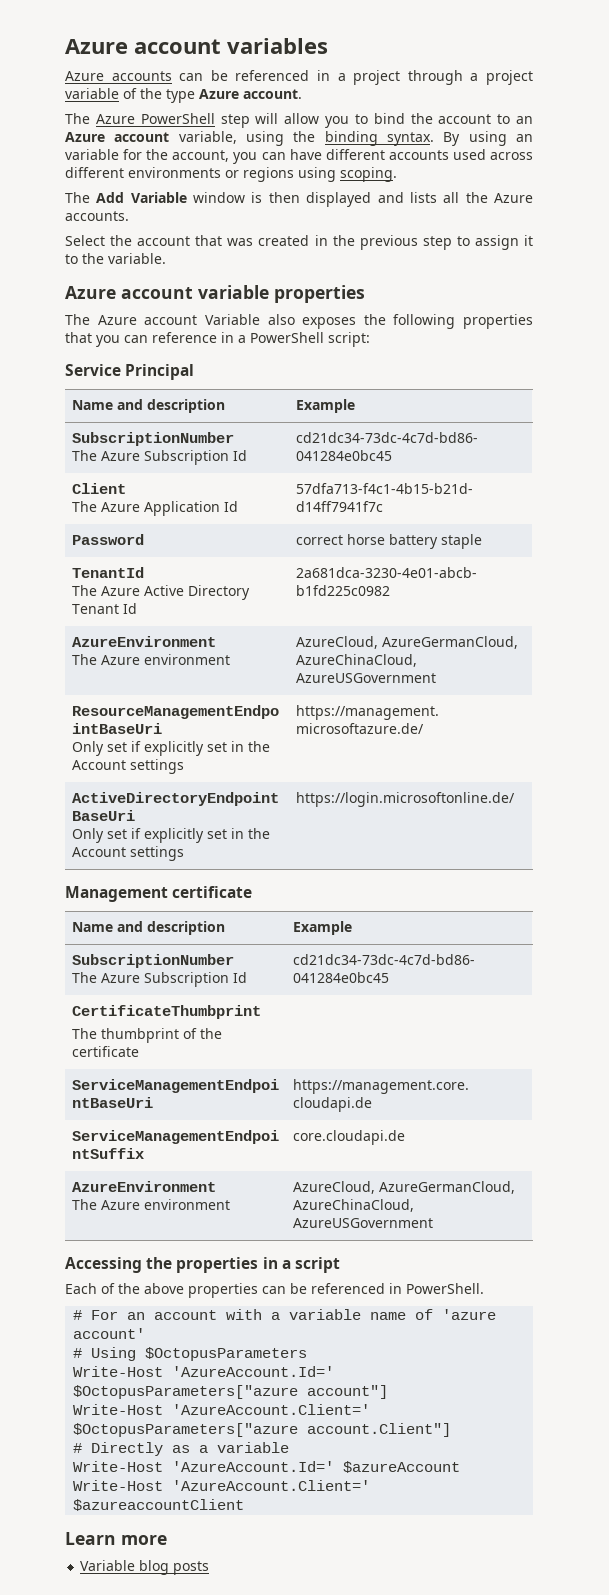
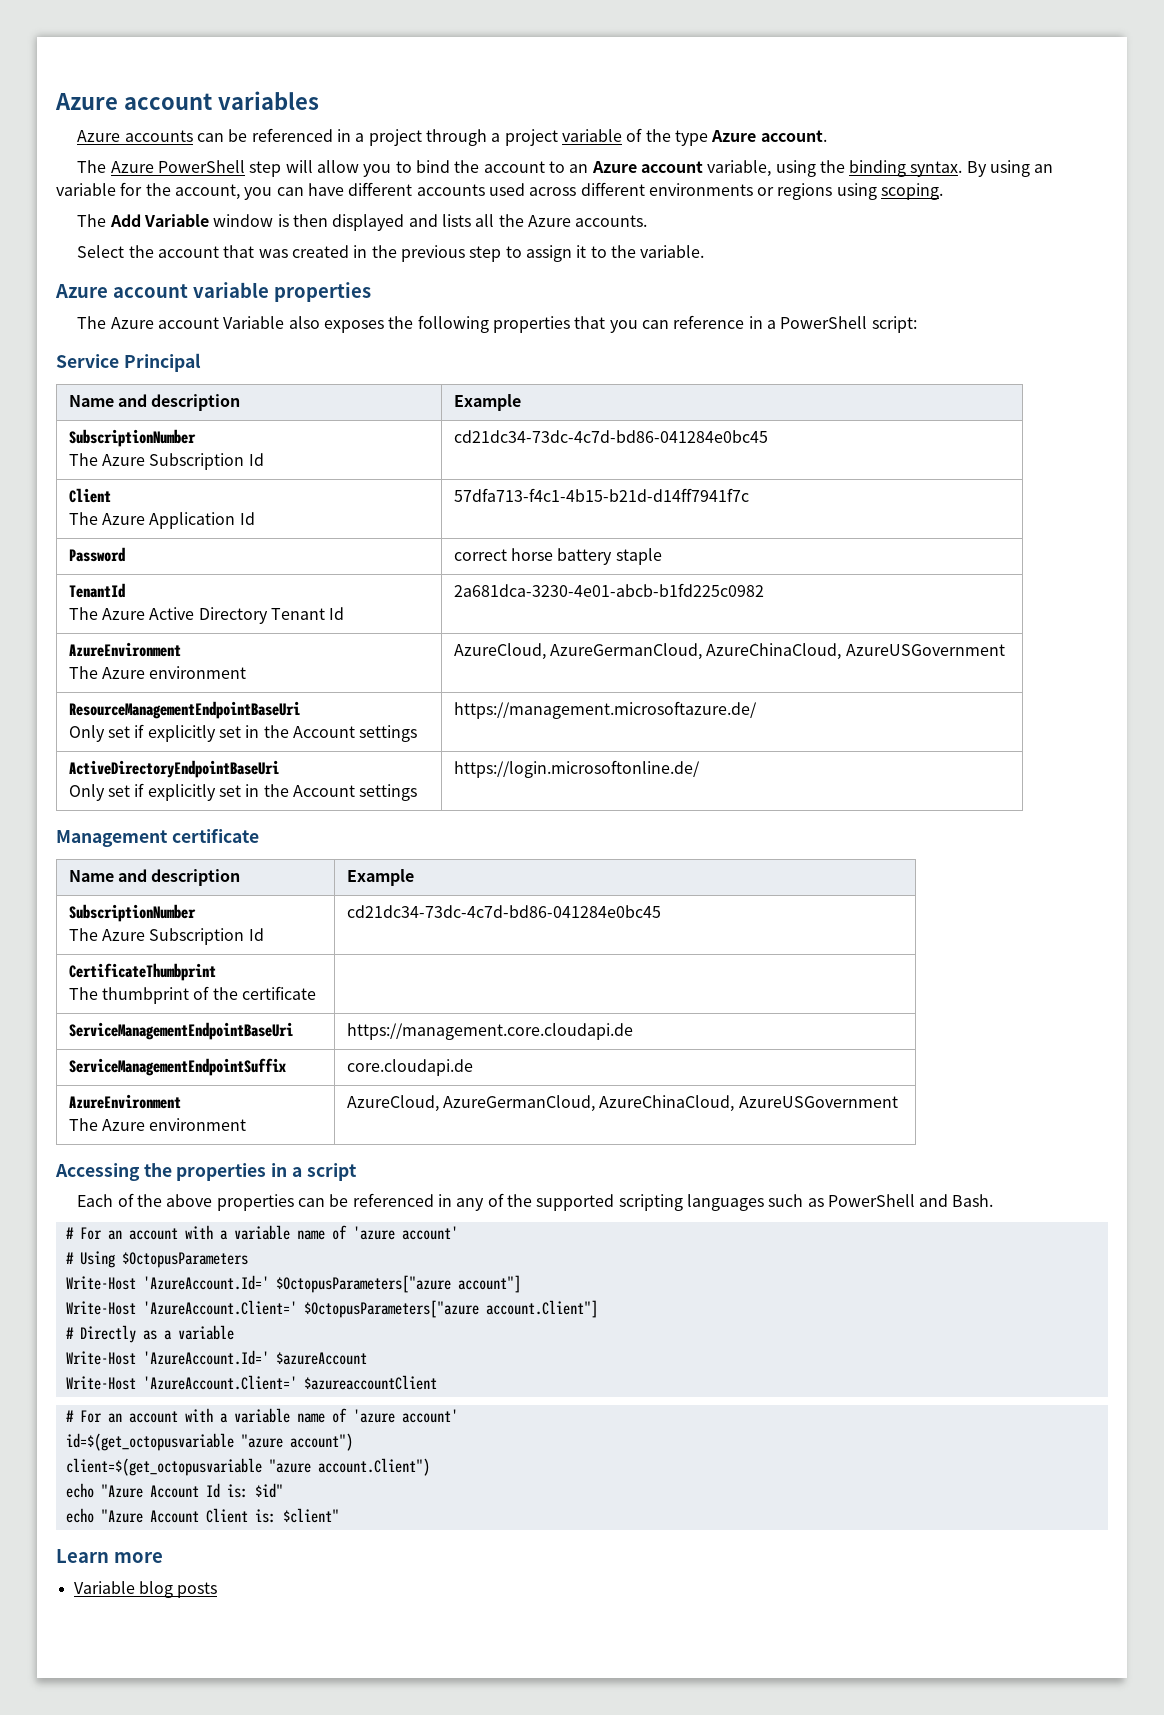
- Each of the above properties can be referenced in PowerShell.
+ Each of the above properties can be referenced in any of the supported scripting languages such as PowerShell and Bash.
  Write-Host 'AzureAccount.Client=' $azureaccountClient
+ # For an account with a variable name of 'azure account'
+ id=$(get_octopusvariable "azure account")
+ client=$(get_octopusvariable "azure account.Client")
+ echo "Azure Account Id is: $id"
+ echo "Azure Account Client is: $client"

